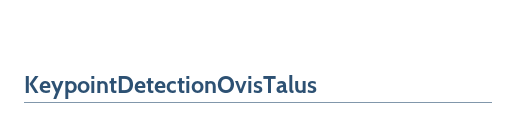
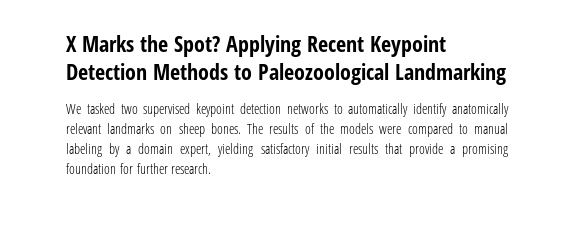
- KeypointDetectionOvisTalus
+ X Marks the Spot? Applying Recent Keypoint Detection Methods to Paleozoological Landmarking
+ We tasked two supervised keypoint detection networks to automatically identify anatomically relevant landmarks on sheep bones. The results of the models were compared to manual labeling by a domain expert, yielding satisfactory initial results that provide a promising foundation for further research.

